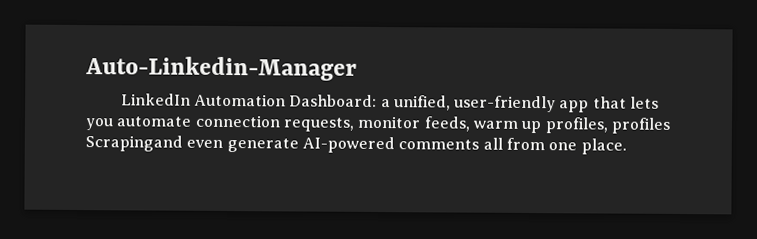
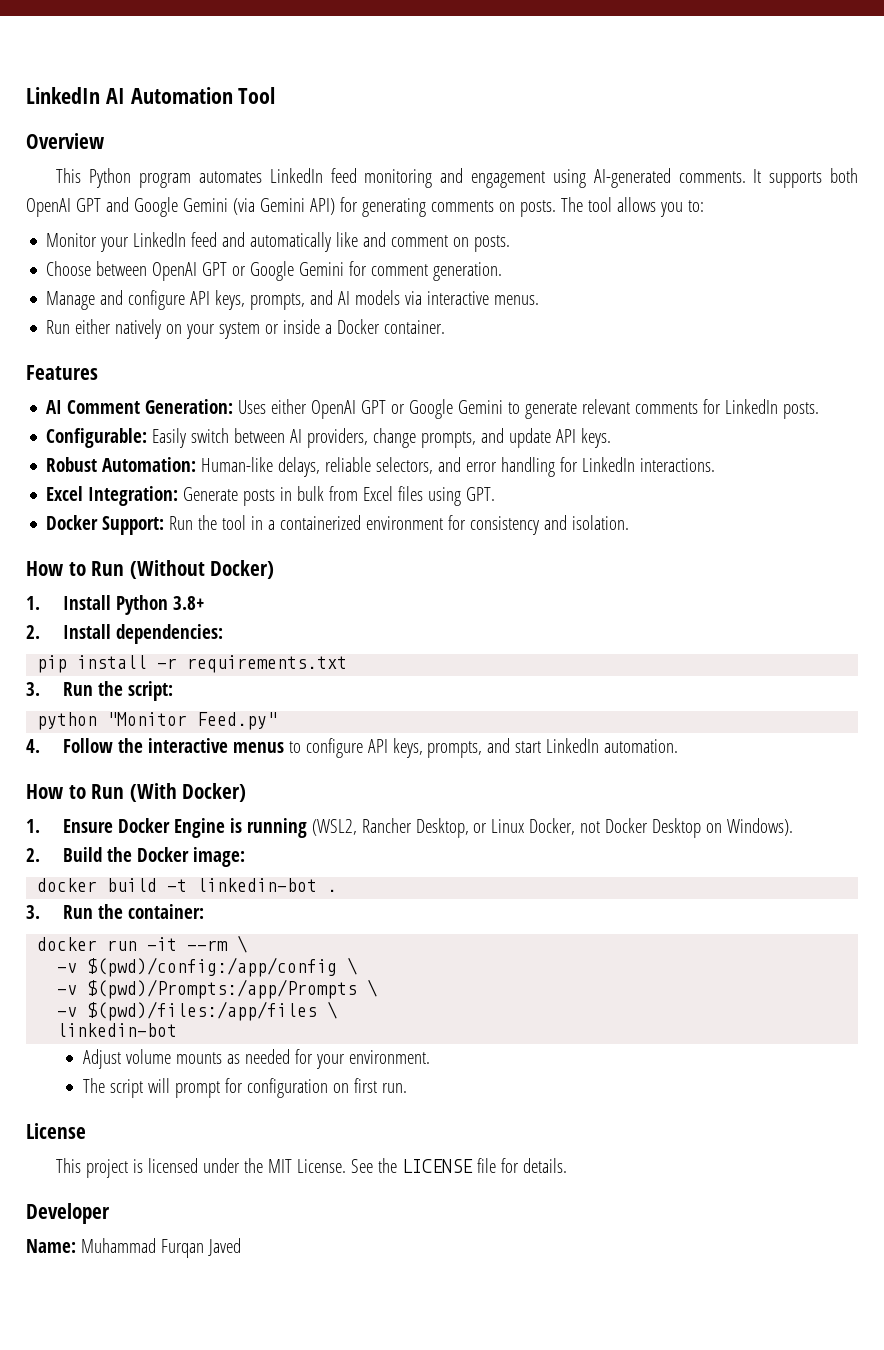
- Auto-Linkedin-Manager
- LinkedIn Automation Dashboard: a unified, user-friendly app that lets you automate connection requests, monitor feeds, warm up profiles, profiles Scrapingand even generate AI-powered comments all from one place.
+ LinkedIn AI Automation Tool
+ Overview
+ This Python program automates LinkedIn feed monitoring and engagement using AI-generated comments. It supports both OpenAI GPT and Google Gemini (via Gemini API) for generating comments on posts. The tool allows you to:
+ Monitor your LinkedIn feed and automatically like and comment on posts.
+ Choose between OpenAI GPT or Google Gemini for comment generation.
+ Manage and configure API keys, prompts, and AI models via interactive menus.
+ Run either natively on your system or inside a Docker container.
+ Features
+ AI Comment Generation: Uses either OpenAI GPT or Google Gemini to generate relevant comments for LinkedIn posts.
+ Configurable: Easily switch between AI providers, change prompts, and update API keys.
+ Robust Automation: Human-like delays, reliable selectors, and error handling for LinkedIn interactions.
+ Excel Integration: Generate posts in bulk from Excel files using GPT.
+ Docker Support: Run the tool in a containerized environment for consistency and isolation.
+ How to Run (Without Docker)
+ 1. Install Python 3.8+
+ 2. Install dependencies:
+ pip install -r requirements.txt
+ 3. Run the script:
+ python "Monitor Feed.py"
+ 4. Follow the interactive menus to configure API keys, prompts, and start LinkedIn automation.
+ How to Run (With Docker)
+ 1. Ensure Docker Engine is running (WSL2, Rancher Desktop, or Linux Docker, not Docker Desktop on Windows).
+ 2. Build the Docker image:
+ docker build -t linkedin-bot .
+ 3. Run the container:
+ docker run -it --rm \
+ -v $(pwd)/config:/app/config \
+ -v $(pwd)/Prompts:/app/Prompts \
+ -v $(pwd)/files:/app/files \
+ linkedin-bot
+ Adjust volume mounts as needed for your environment.
+ The script will prompt for configuration on first run.
+ License
+ This project is licensed under the MIT License. See the LICENSE file for details.
+ Developer
+ Name: Muhammad Furqan Javed

